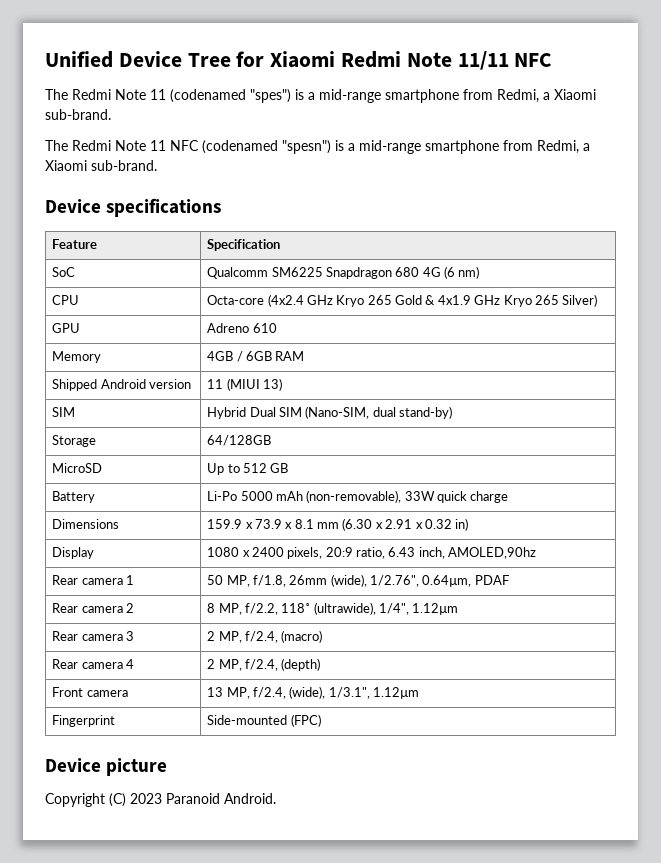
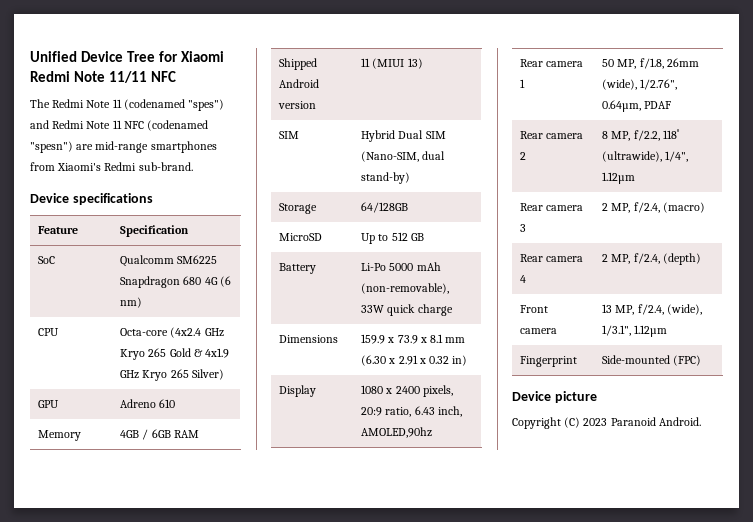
- The Redmi Note 11 (codenamed "spes") is a mid-range smartphone from Redmi, a Xiaomi sub-brand.
- The Redmi Note 11 NFC (codenamed "spesn") is a mid-range smartphone from Redmi, a Xiaomi sub-brand.
+ The Redmi Note 11 (codenamed "spes") and Redmi Note 11 NFC (codenamed "spesn") are mid-range smartphones from Xiaomi's Redmi sub-brand.

